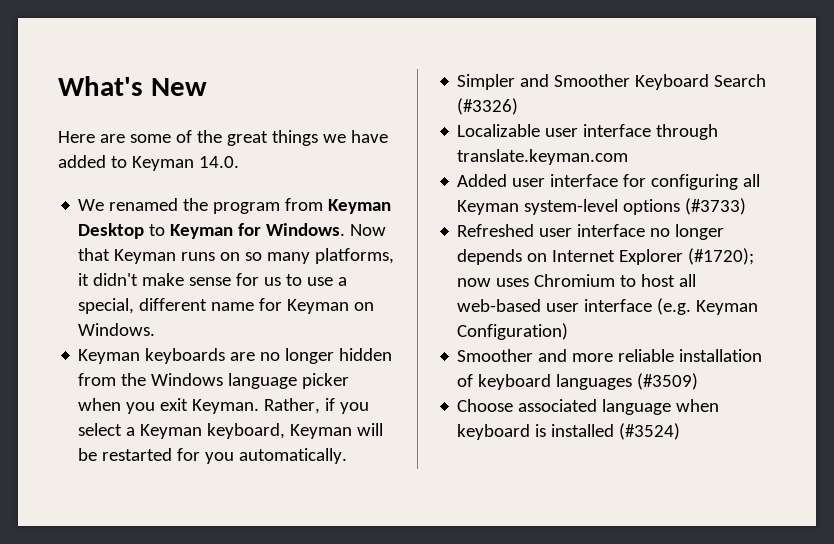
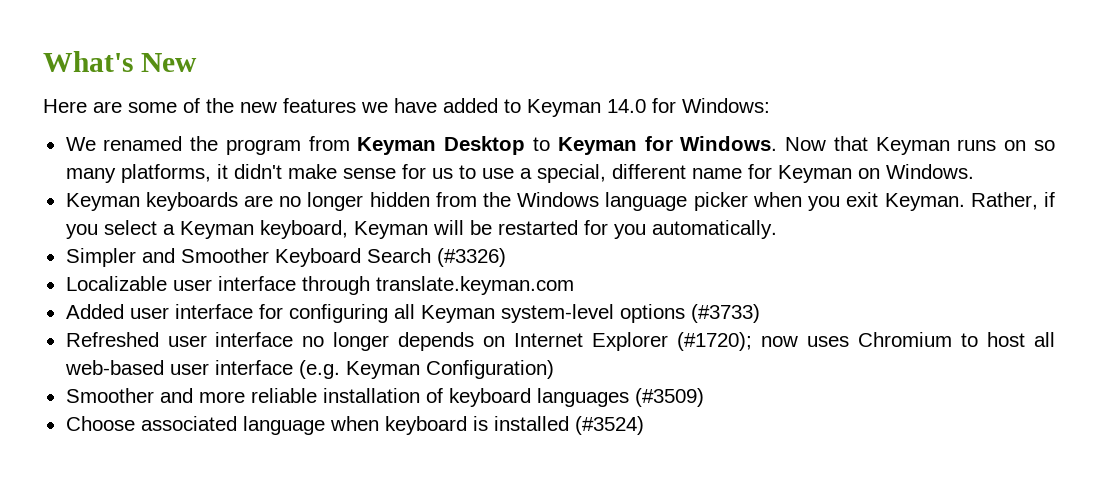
- Here are some of the great things we have added to Keyman 14.0.
+ Here are some of the new features we have added to Keyman 14.0 for Windows:

